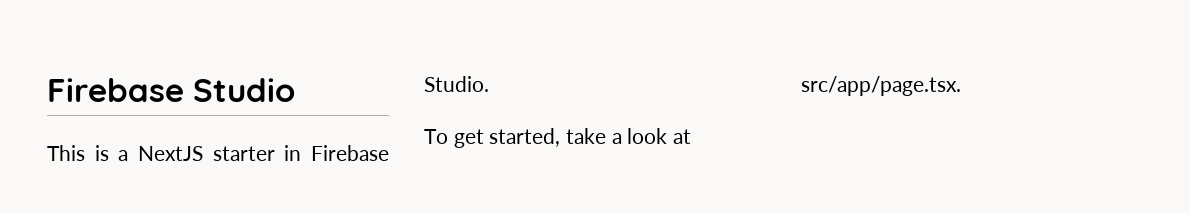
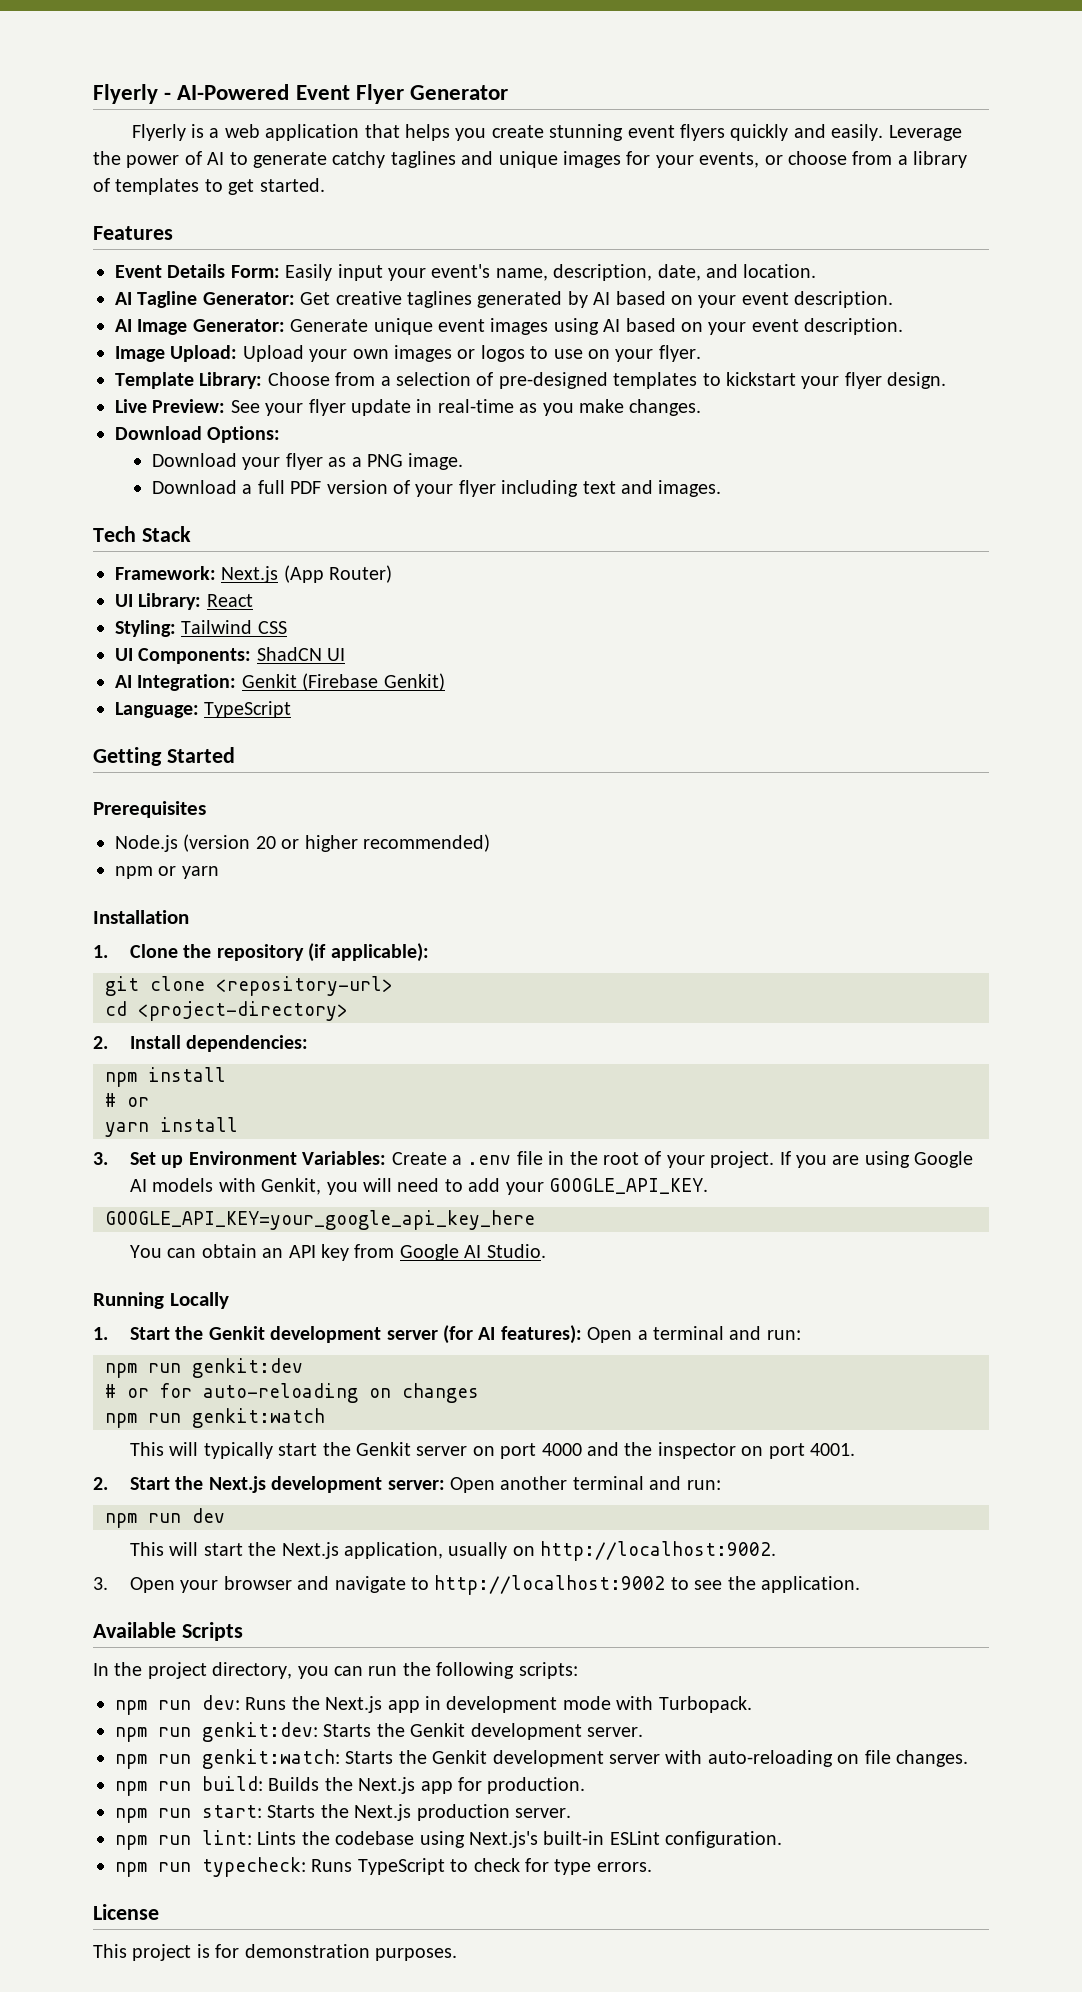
- Firebase Studio
- This is a NextJS starter in Firebase Studio.
- To get started, take a look at src/app/page.tsx.
+ Flyerly - AI-Powered Event Flyer Generator
+ Flyerly is a web application that helps you create stunning event flyers quickly and easily. Leverage the power of AI to generate catchy taglines and unique images for your events, or choose from a library of templates to get started.
+ Features
+ Event Details Form: Easily input your event's name, description, date, and location.
+ AI Tagline Generator: Get creative taglines generated by AI based on your event description.
+ AI Image Generator: Generate unique event images using AI based on your event description.
+ Image Upload: Upload your own images or logos to use on your flyer.
+ Template Library: Choose from a selection of pre-designed templates to kickstart your flyer design.
+ Live Preview: See your flyer update in real-time as you make changes.
+ Download Options:
+ Download your flyer as a PNG image.
+ Download a full PDF version of your flyer including text and images.
+ Tech Stack
+ Framework: Next.js (App Router)
+ UI Library: React
+ Styling: Tailwind CSS
+ UI Components: ShadCN UI
+ AI Integration: Genkit (Firebase Genkit)
+ Language: TypeScript
+ Getting Started
+ Prerequisites
+ Node.js (version 20 or higher recommended)
+ npm or yarn
+ Installation
+ 1. Clone the repository (if applicable):
+ git clone <repository-url>
+ cd <project-directory>
+ 2. Install dependencies:
+ npm install
+ # or
+ yarn install
+ 3. Set up Environment Variables: Create a .env file in the root of your project. If you are using Google AI models with Genkit, you will need to add your GOOGLE_API_KEY.
+ GOOGLE_API_KEY=your_google_api_key_here
+ You can obtain an API key from Google AI Studio.
+ Running Locally
+ 1. Start the Genkit development server (for AI features): Open a terminal and run:
+ npm run genkit:dev
+ # or for auto-reloading on changes
+ npm run genkit:watch
+ This will typically start the Genkit server on port 4000 and the inspector on port 4001.
+ 2. Start the Next.js development server: Open another terminal and run:
+ npm run dev
+ This will start the Next.js application, usually on http://localhost:9002.
+ 3. Open your browser and navigate to http://localhost:9002 to see the application.
+ Available Scripts
+ In the project directory, you can run the following scripts:
+ npm run dev: Runs the Next.js app in development mode with Turbopack.
+ npm run genkit:dev: Starts the Genkit development server.
+ npm run genkit:watch: Starts the Genkit development server with auto-reloading on file changes.
+ npm run build: Builds the Next.js app for production.
+ npm run start: Starts the Next.js production server.
+ npm run lint: Lints the codebase using Next.js's built-in ESLint configuration.
+ npm run typecheck: Runs TypeScript to check for type errors.
+ License
+ This project is for demonstration purposes.

